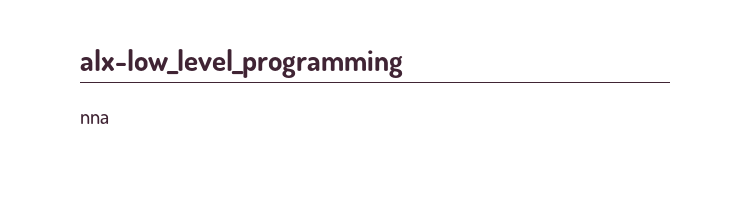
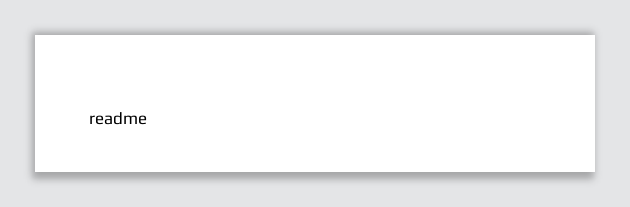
- alx-low_level_programming
- nna
+ readme

